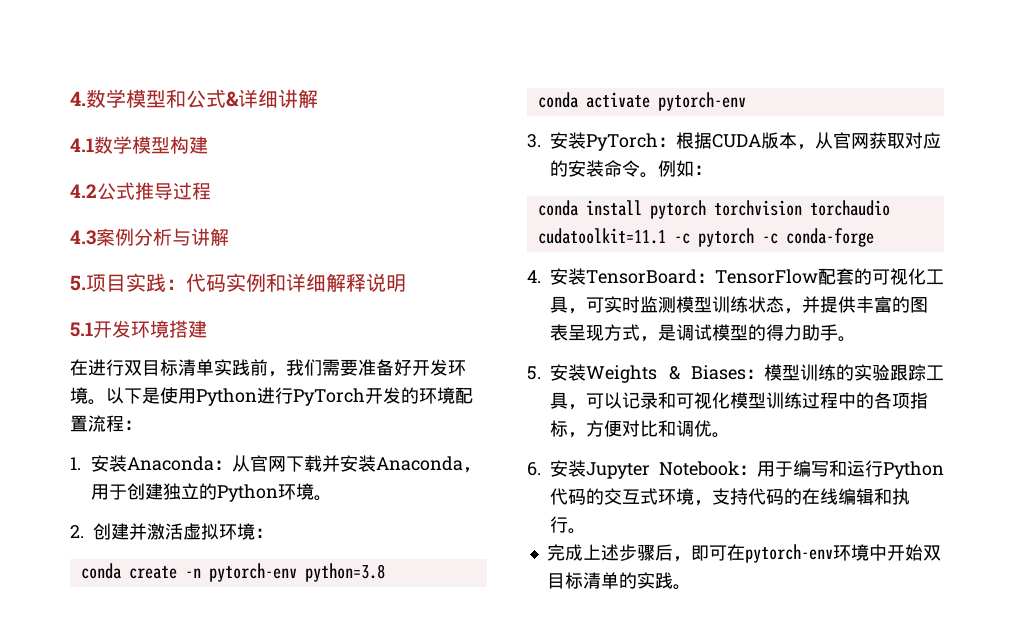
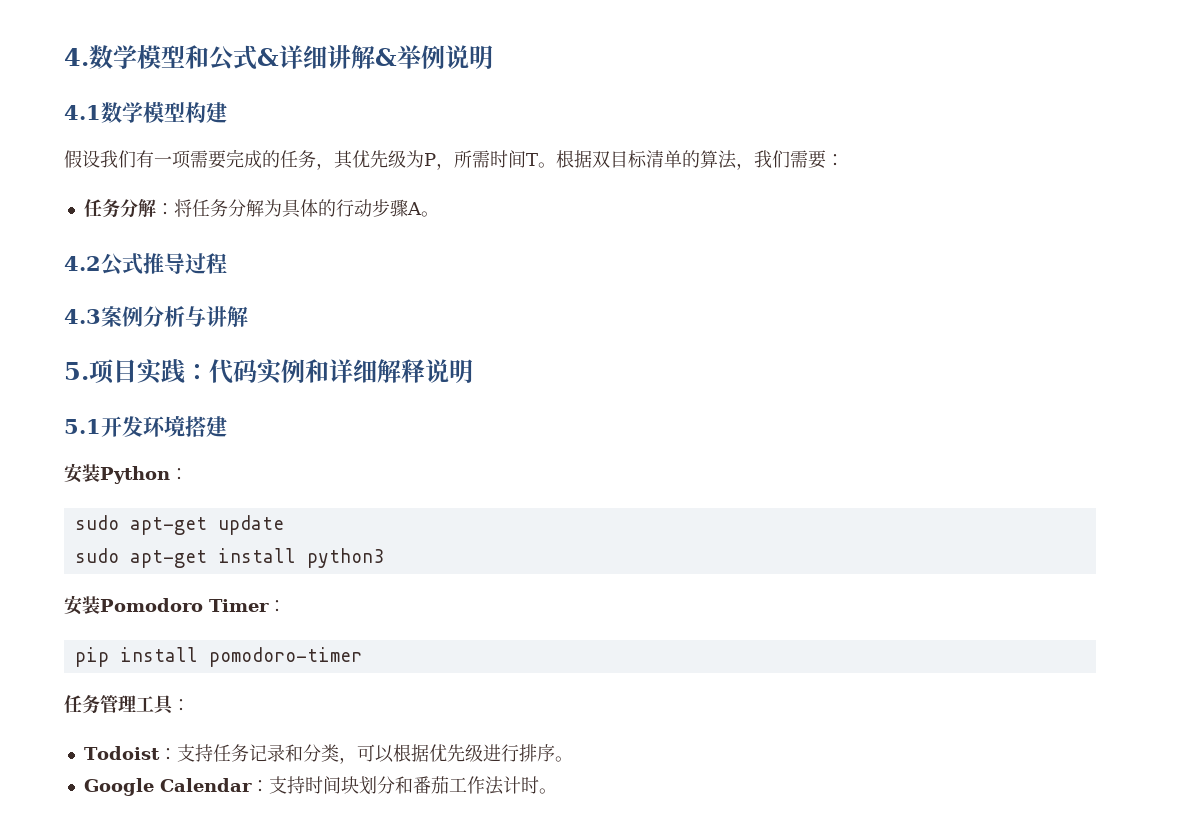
- 4.数学模型和公式&详细讲解
+ 4.数学模型和公式&详细讲解&举例说明
+ 假设我们有一项需要完成的任务，其优先级为P，所需时间T。根据双目标清单的算法，我们需要：
+ 任务分解：将任务分解为具体的行动步骤A。
- 在进行双目标清单实践前，我们需要准备好开发环境。以下是使用Python进行PyTorch开发的环境配置流程：
- 1.安装Anaconda：从官网下载并安装Anaconda，用于创建独立的Python环境。
- 2.创建并激活虚拟环境：
- conda create -n pytorch-env python=3.8
- conda activate pytorch-env
- 3.安装PyTorch：根据CUDA版本，从官网获取对应的安装命令。例如：
- conda install pytorch torchvision torchaudio cudatoolkit=11.1 -c pytorch -c conda-forge
- 4.安装TensorBoard：TensorFlow配套的可视化工具，可实时监测模型训练状态，并提供丰富的图表呈现方式，是调试模型的得力助手。
- 5.安装Weights & Biases：模型训练的实验跟踪工具，可以记录和可视化模型训练过程中的各项指标，方便对比和调优。
- 6.安装Jupyter Notebook：用于编写和运行Python代码的交互式环境，支持代码的在线编辑和执行。
- 完成上述步骤后，即可在pytorch-env环境中开始双目标清单的实践。
+ 安装Python：
+ sudo apt-get update
+ sudo apt-get install python3
+ 安装Pomodoro Timer：
+ pip install pomodoro-timer
+ 任务管理工具：
+ Todoist：支持任务记录和分类，可以根据优先级进行排序。
+ Google Calendar：支持时间块划分和番茄工作法计时。

